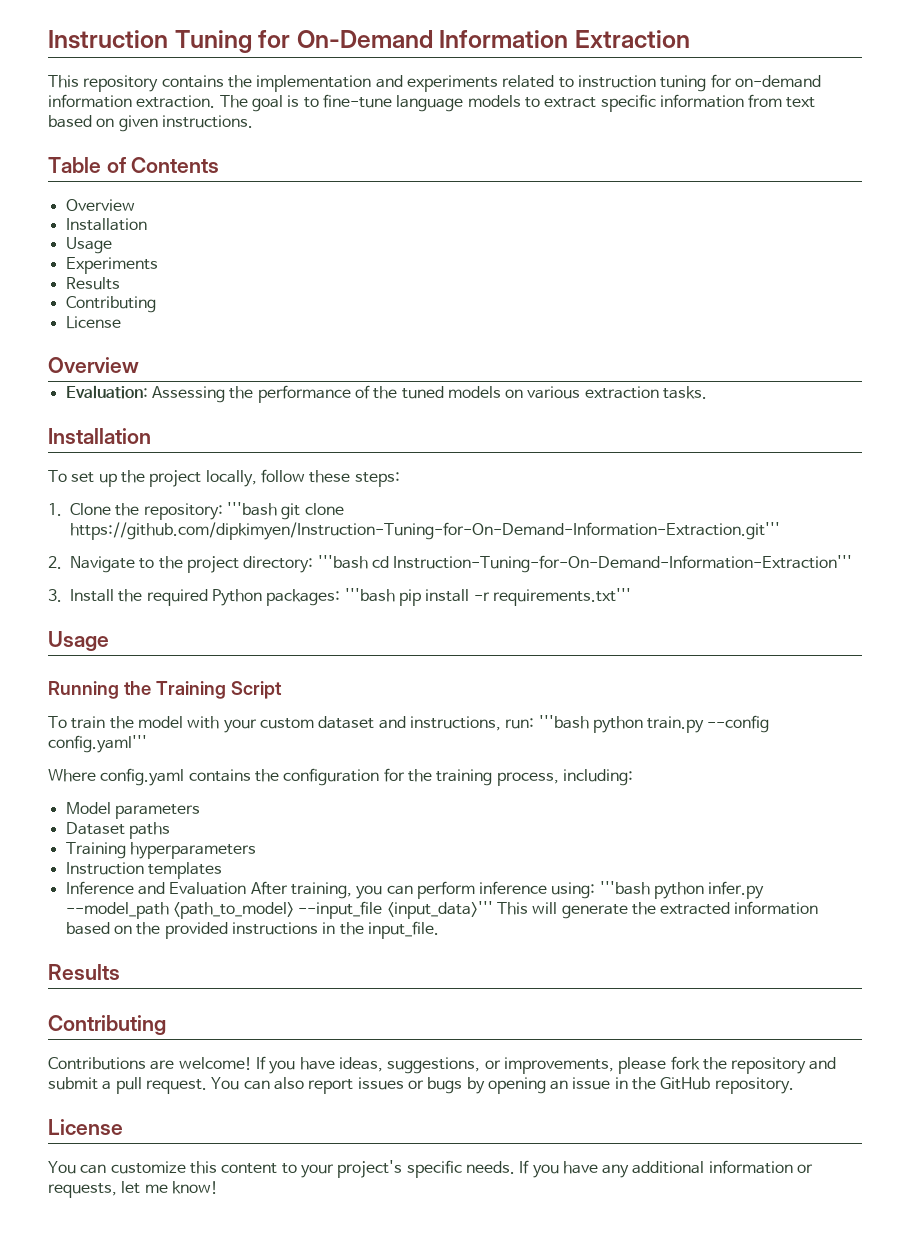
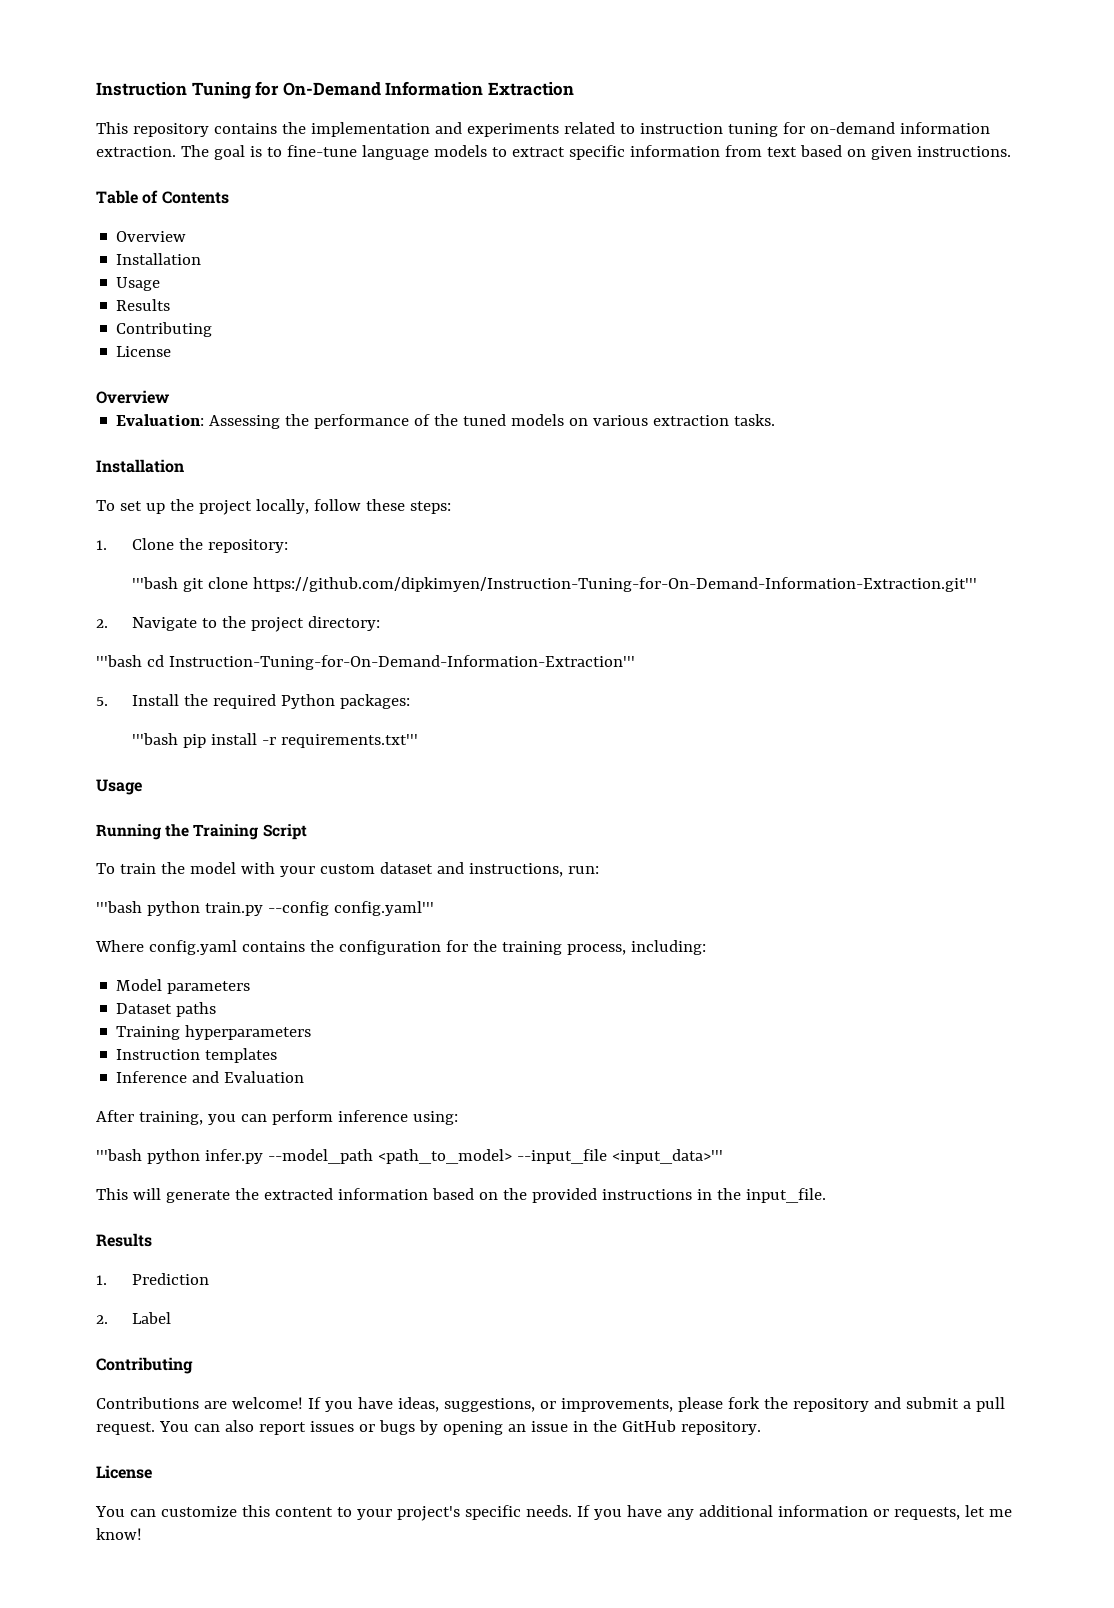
- Experiments
- 1. Clone the repository: '''bash git clone https://github.com/dipkimyen/Instruction-Tuning-for-On-Demand-Information-Extraction.git'''
+ 1. Clone the repository:
+ '''bash git clone https://github.com/dipkimyen/Instruction-Tuning-for-On-Demand-Information-Extraction.git'''
- 2. Navigate to the project directory: '''bash cd Instruction-Tuning-for-On-Demand-Information-Extraction'''
+ 2. Navigate to the project directory:
+ '''bash cd Instruction-Tuning-for-On-Demand-Information-Extraction'''
- 3. Install the required Python packages: '''bash pip install -r requirements.txt'''
+ 5. Install the required Python packages:
+ '''bash pip install -r requirements.txt'''
- To train the model with your custom dataset and instructions, run: '''bash python train.py --config config.yaml'''
+ To train the model with your custom dataset and instructions, run:
+ '''bash python train.py --config config.yaml'''
- Inference and Evaluation After training, you can perform inference using: '''bash python infer.py --model_path <path_to_model> --input_file <input_data>''' This will generate the extracted information based on the provided instructions in the input_file.
+ Inference and Evaluation
+ After training, you can perform inference using:
+ '''bash python infer.py --model_path <path_to_model> --input_file <input_data>'''
+ This will generate the extracted information based on the provided instructions in the input_file.
+ 1. Prediction
+ 2. Label

